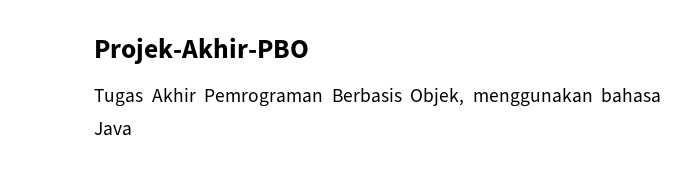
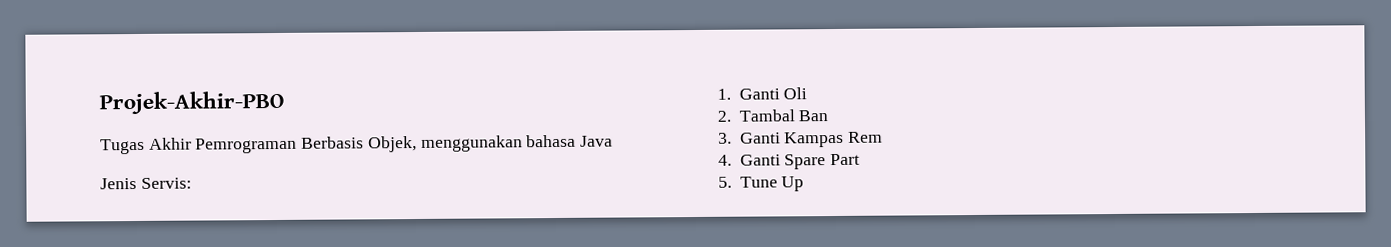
+ Jenis Servis:
+ 1. Ganti Oli
+ 2. Tambal Ban
+ 3. Ganti Kampas Rem
+ 4. Ganti Spare Part
+ 5. Tune Up

